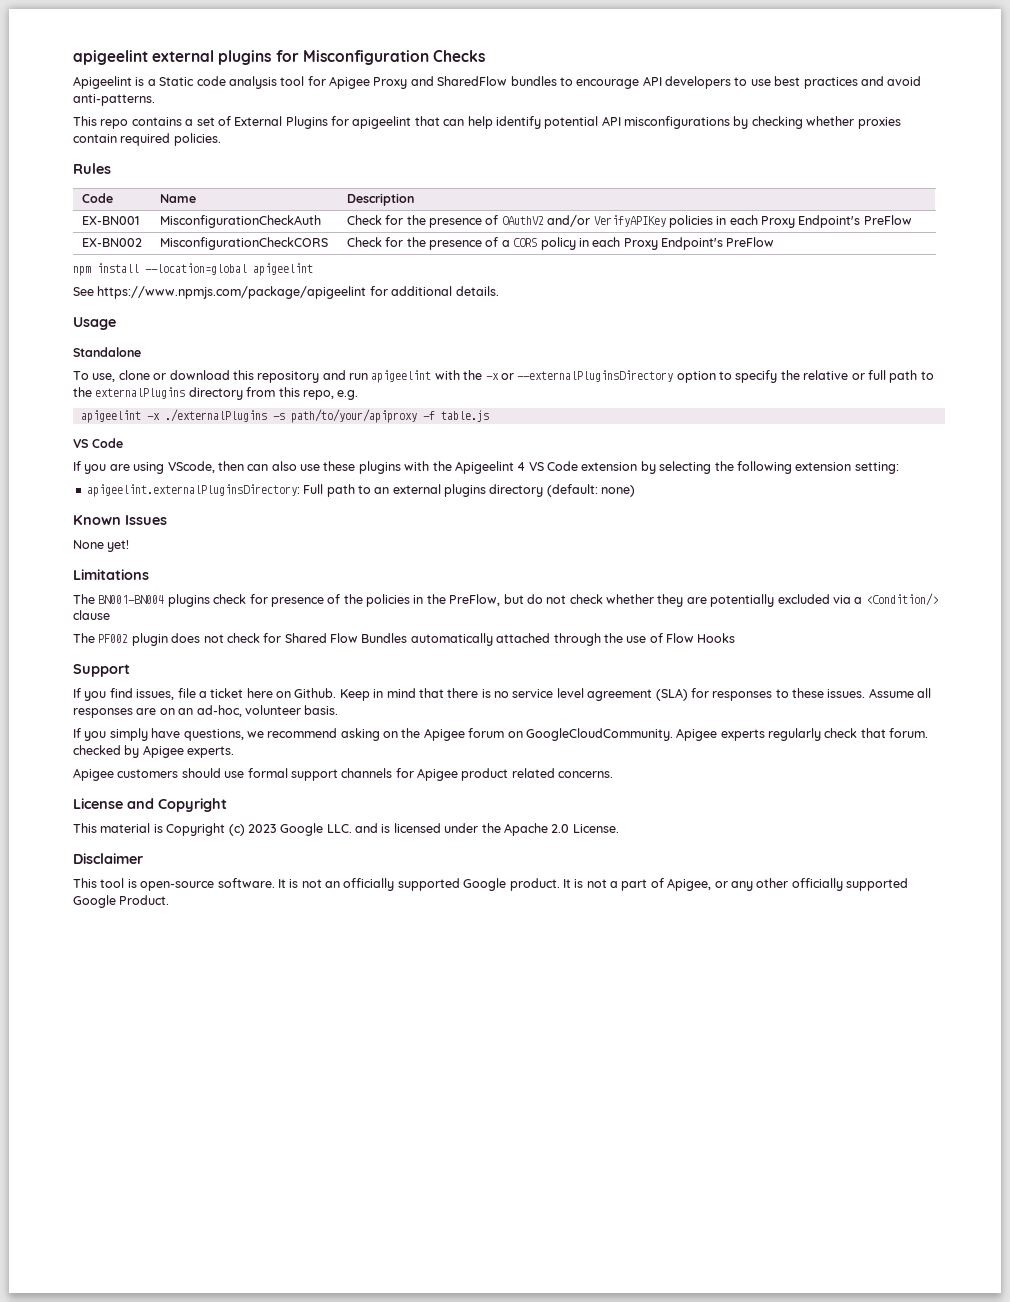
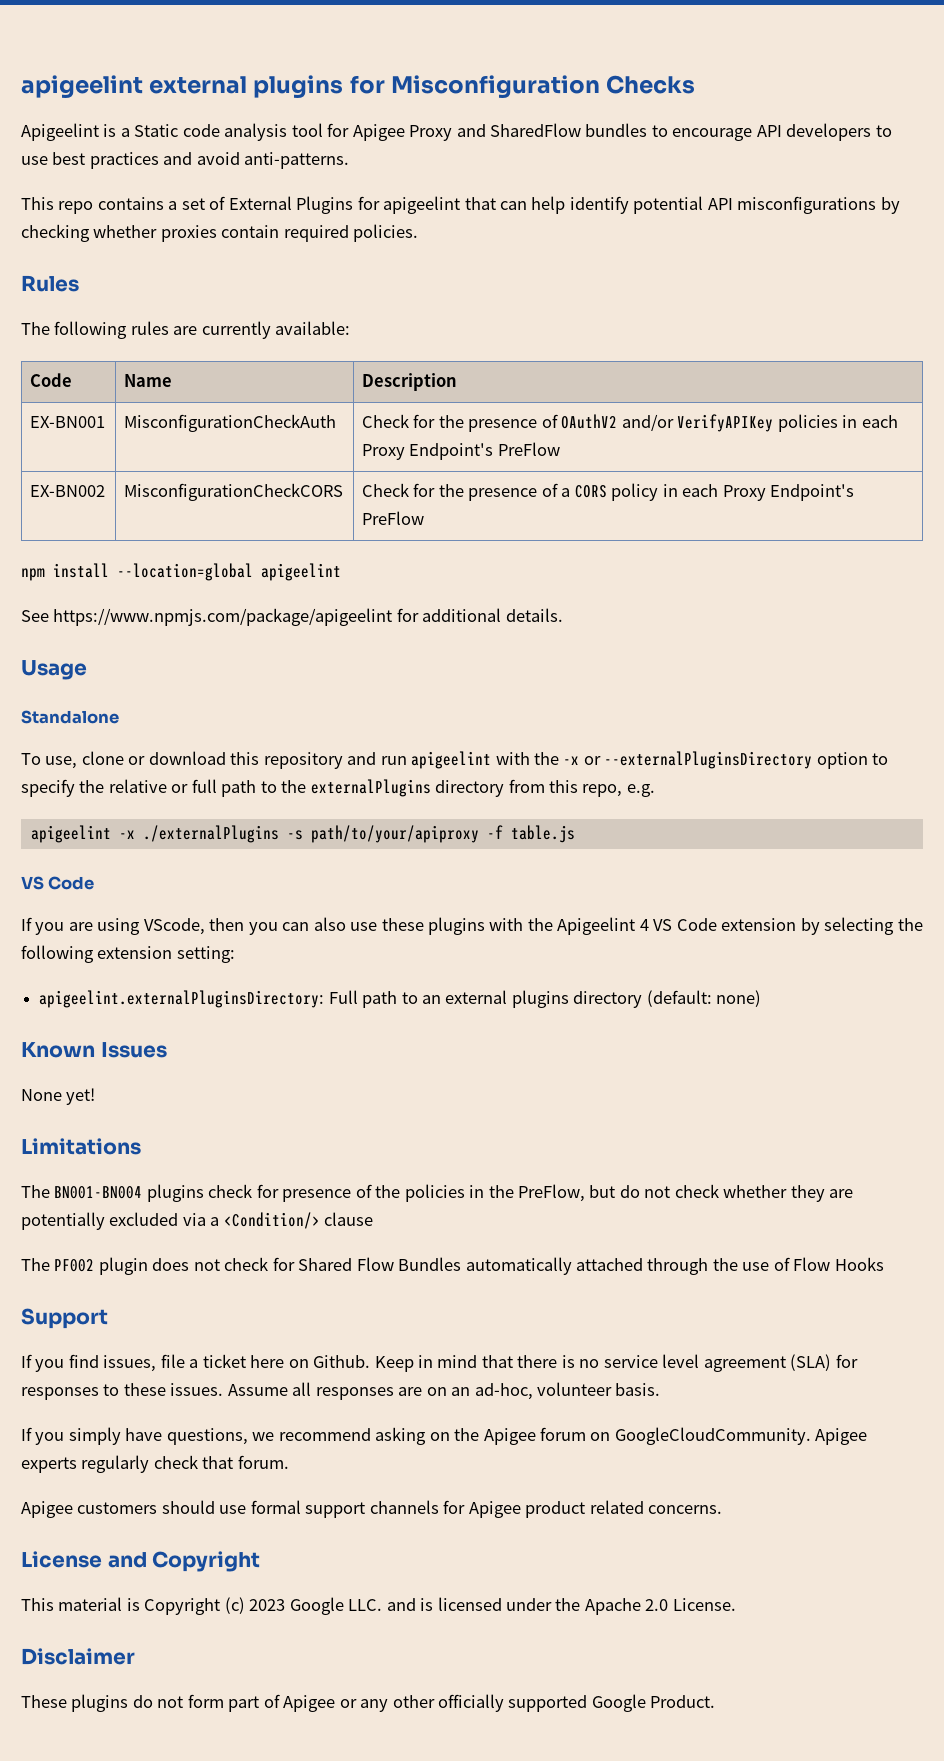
+ The following rules are currently available:
- If you are using VScode, then can also use these plugins with the Apigeelint 4 VS Code extension by selecting the following extension setting:
+ If you are using VScode, then you can also use these plugins with the Apigeelint 4 VS Code extension by selecting the following extension setting:
- Apigee experts regularly check that forum. checked by Apigee experts.
+ Apigee experts regularly check that forum.
- This tool is open-source software. It is not an officially supported Google product. It is not a part of Apigee, or any other officially supported Google Product.
+ These plugins do not form part of Apigee or any other officially supported Google Product.

